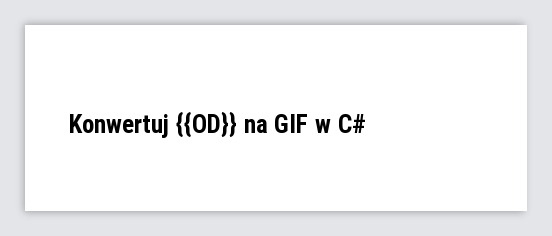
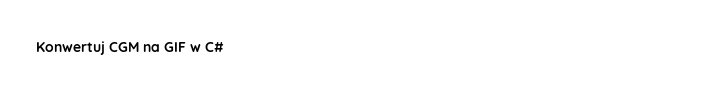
- Konwertuj {{OD}} na GIF w C#
+ Konwertuj CGM na GIF w C#

